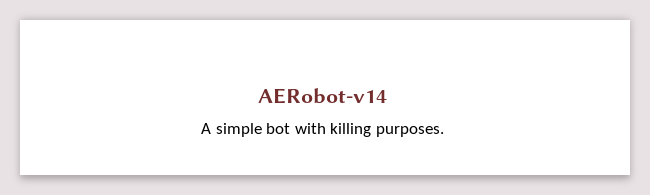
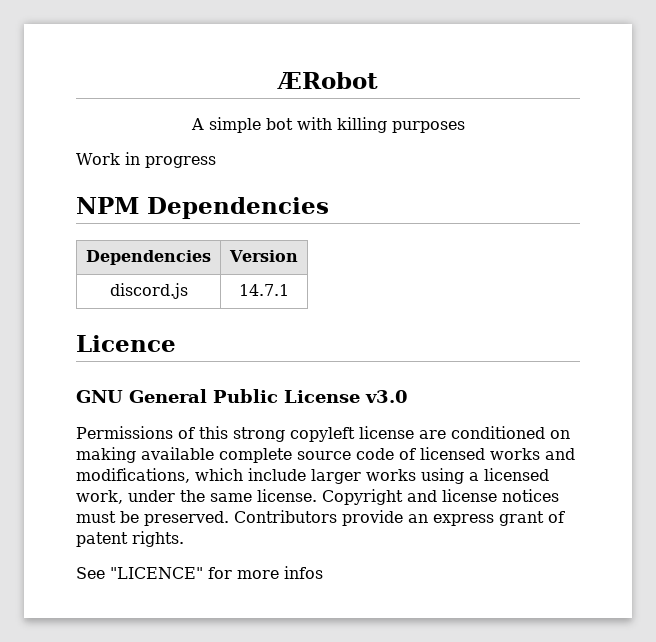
- AERobot-v14
+ ÆRobot
- A simple bot with killing purposes.
+ A simple bot with killing purposes
+ Work in progress
+ NPM Dependencies
+ Dependencies | Version
+ discord.js | 14.7.1
+ Licence
+ GNU General Public License v3.0
+ Permissions of this strong copyleft license are conditioned on making available complete source code of licensed works and modifications, which include larger works using a licensed work, under the same license. Copyright and license notices must be preserved. Contributors provide an express grant of patent rights.
+ See "LICENCE" for more infos

